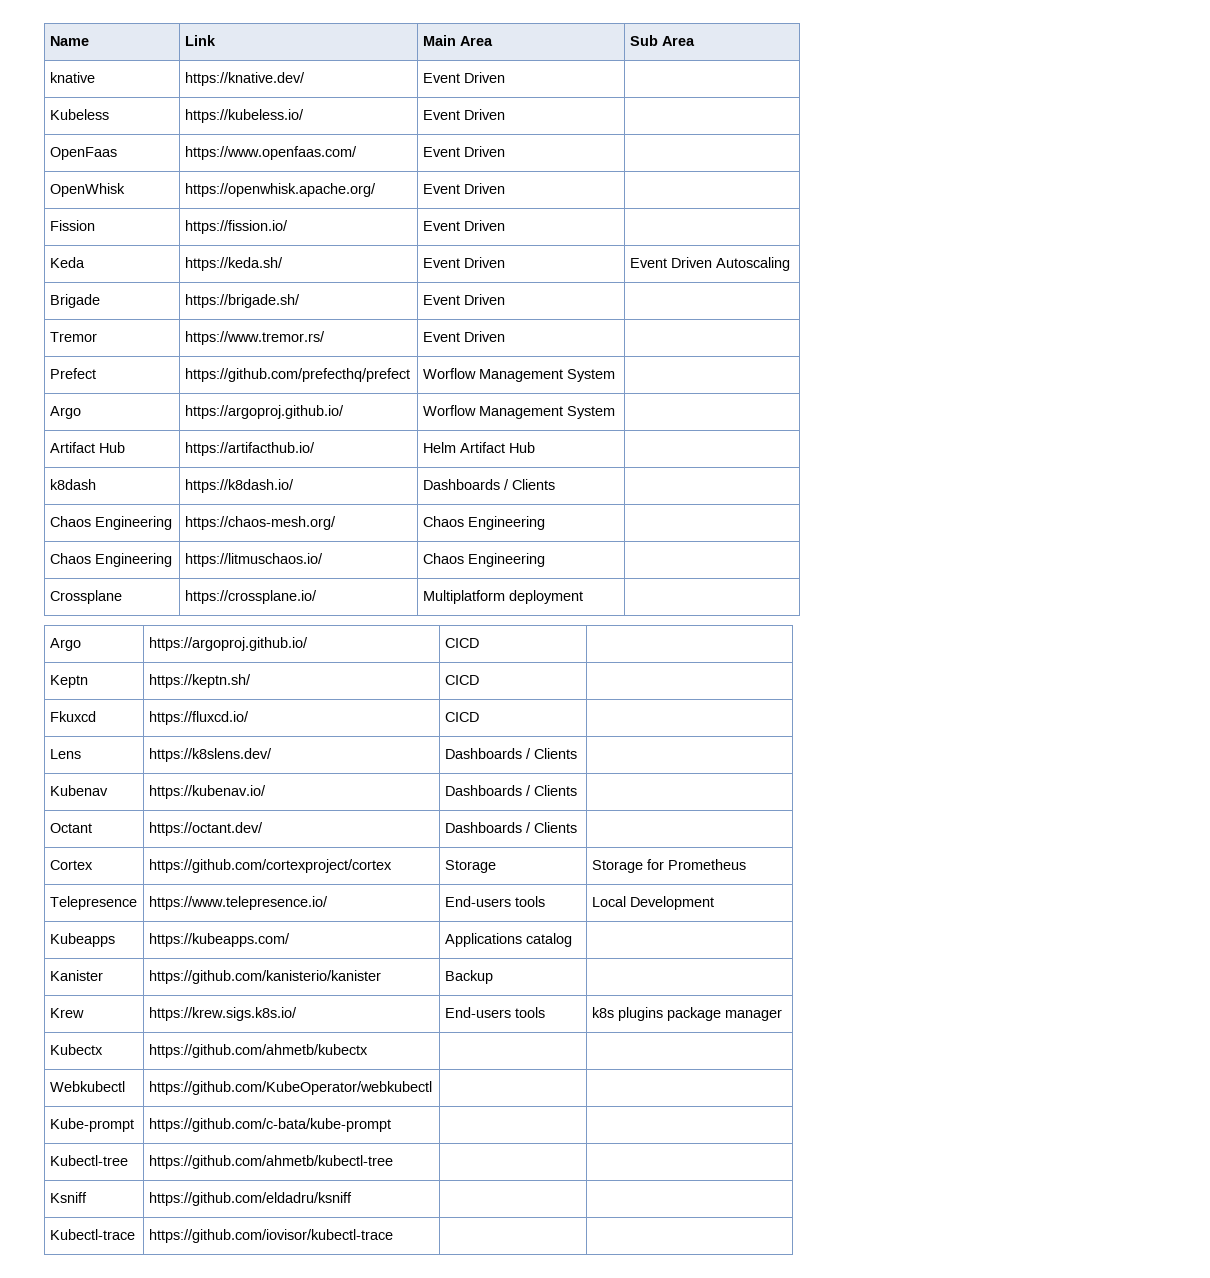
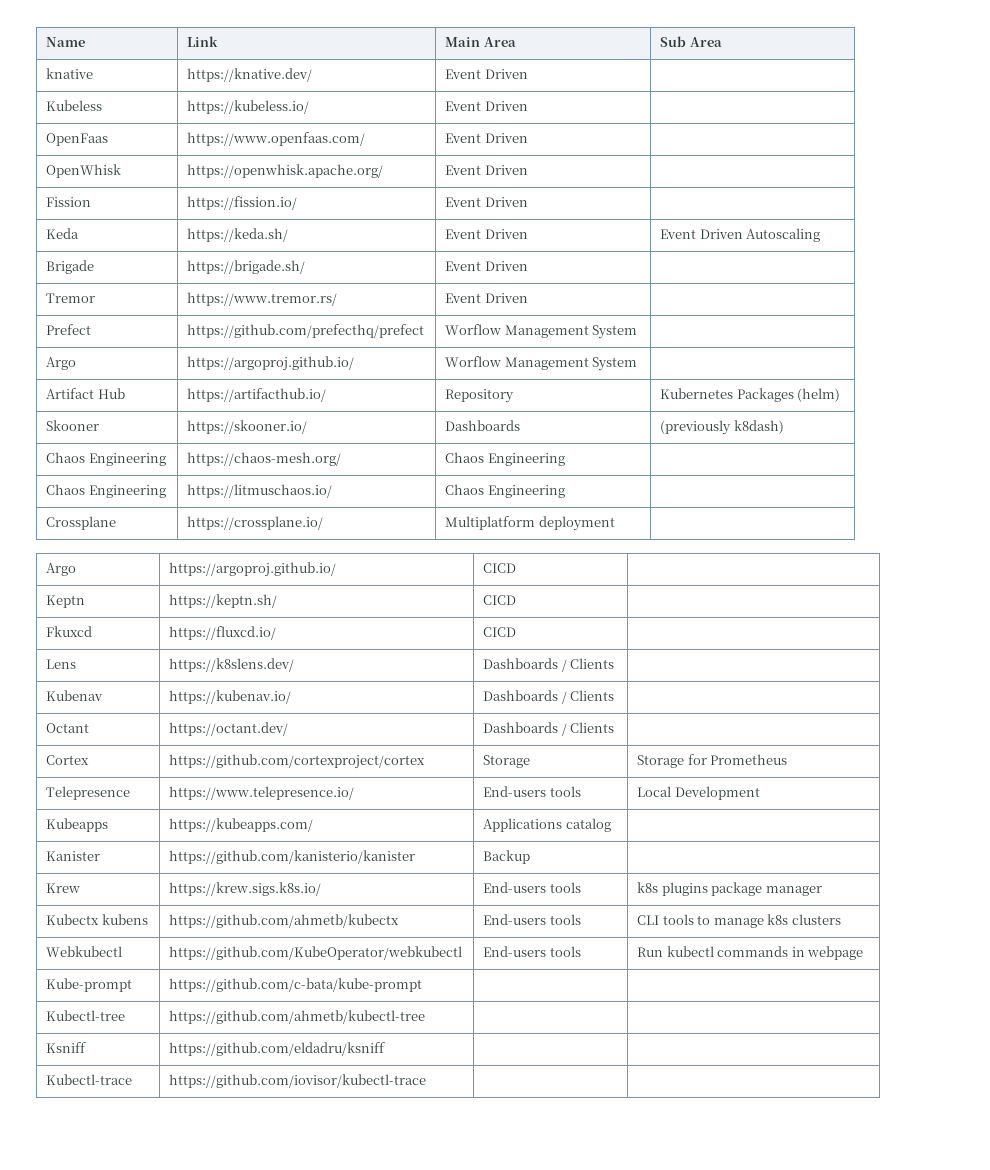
- Artifact Hub | https://artifacthub.io/ | Helm Artifact Hub |
- k8dash | https://k8dash.io/ | Dashboards / Clients |
+ Artifact Hub | https://artifacthub.io/ | Repository | Kubernetes Packages (helm)
+ Skooner | https://skooner.io/ | Dashboards | (previously k8dash)
- Kubectx | https://github.com/ahmetb/kubectx | |
- Webkubectl | https://github.com/KubeOperator/webkubectl | |
+ Kubectx kubens | https://github.com/ahmetb/kubectx | End-users tools | CLI tools to manage k8s clusters
+ Webkubectl | https://github.com/KubeOperator/webkubectl | End-users tools | Run kubectl commands in webpage

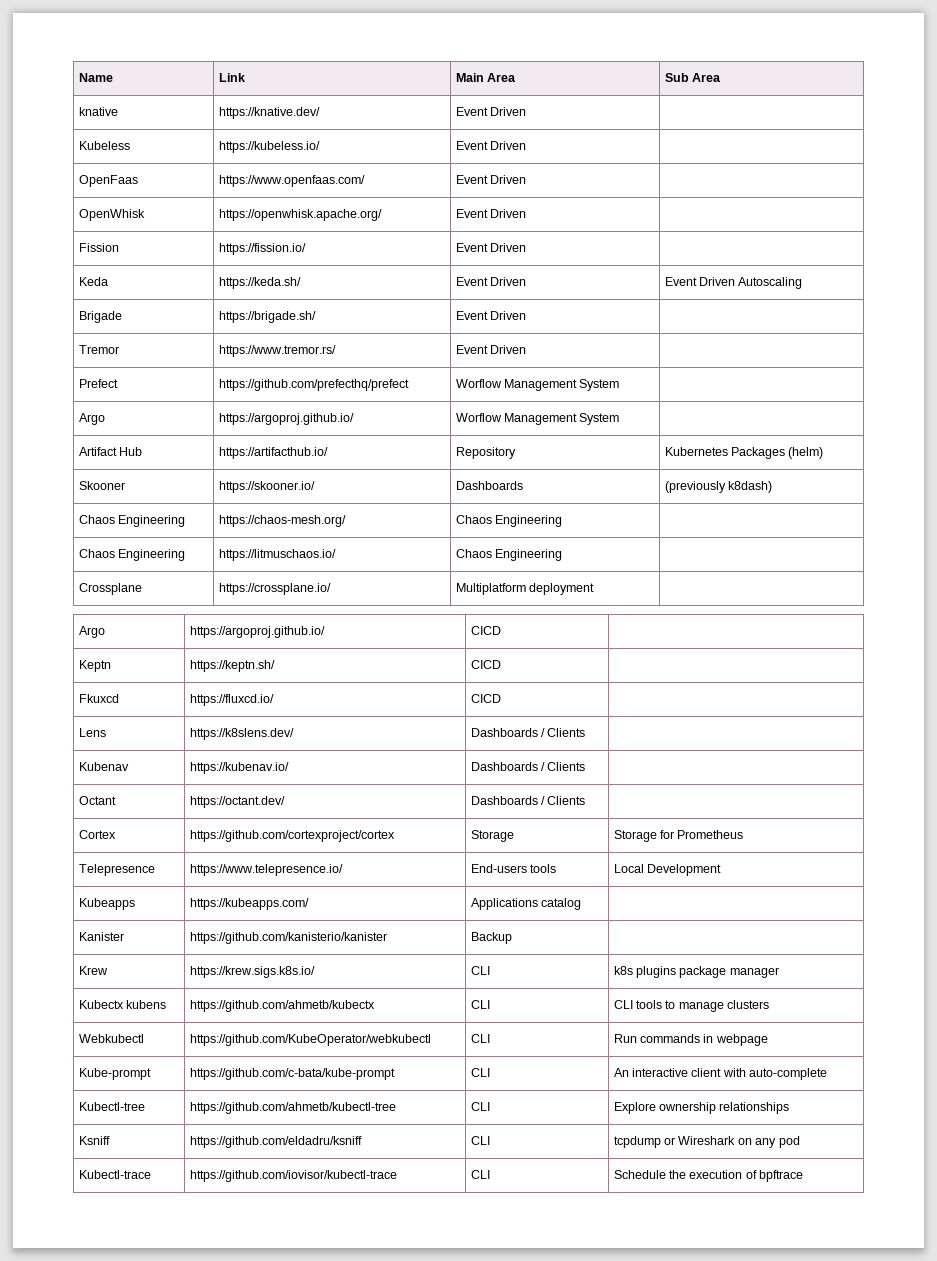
- Krew | https://krew.sigs.k8s.io/ | End-users tools | k8s plugins package manager
+ Krew | https://krew.sigs.k8s.io/ | CLI | k8s plugins package manager
- Kubectx kubens | https://github.com/ahmetb/kubectx | End-users tools | CLI tools to manage k8s clusters
+ Kubectx kubens | https://github.com/ahmetb/kubectx | CLI | CLI tools to manage clusters
- Webkubectl | https://github.com/KubeOperator/webkubectl | End-users tools | Run kubectl commands in webpage
+ Webkubectl | https://github.com/KubeOperator/webkubectl | CLI | Run commands in webpage
- Kube-prompt | https://github.com/c-bata/kube-prompt | |
- Kubectl-tree | https://github.com/ahmetb/kubectl-tree | |
- Ksniff | https://github.com/eldadru/ksniff | |
- Kubectl-trace | https://github.com/iovisor/kubectl-trace | |
+ Kube-prompt | https://github.com/c-bata/kube-prompt | CLI | An interactive client with auto-complete
+ Kubectl-tree | https://github.com/ahmetb/kubectl-tree | CLI | Explore ownership relationships
+ Ksniff | https://github.com/eldadru/ksniff | CLI | tcpdump or Wireshark on any pod
+ Kubectl-trace | https://github.com/iovisor/kubectl-trace | CLI | Schedule the execution of bpftrace

